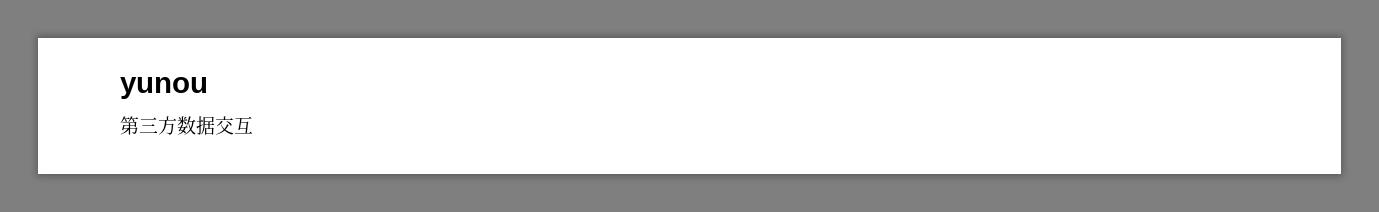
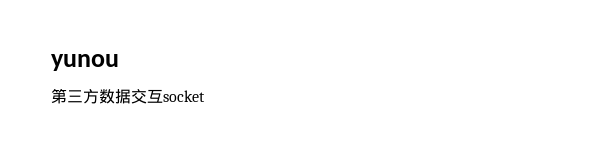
- 第三方数据交互
+ 第三方数据交互socket

